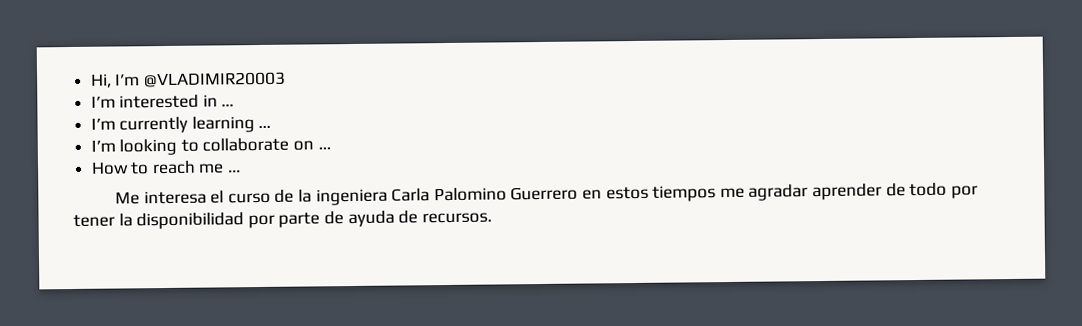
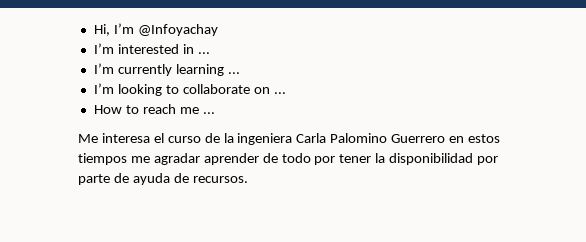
- Hi, I’m @VLADIMIR20003
+ Hi, I’m @Infoyachay

